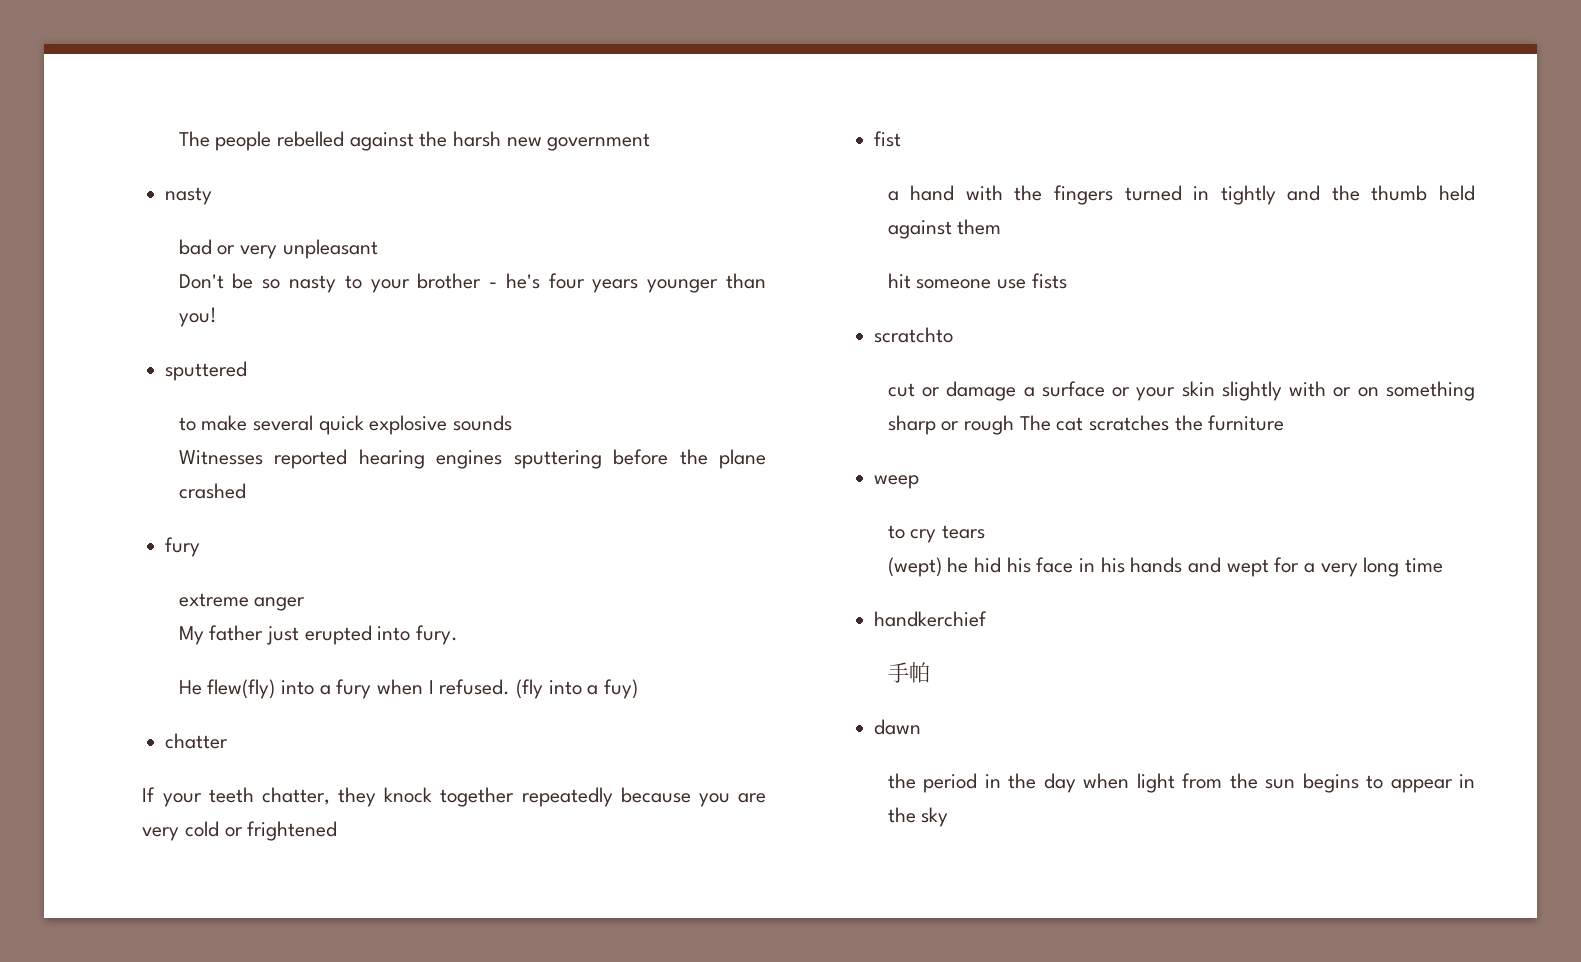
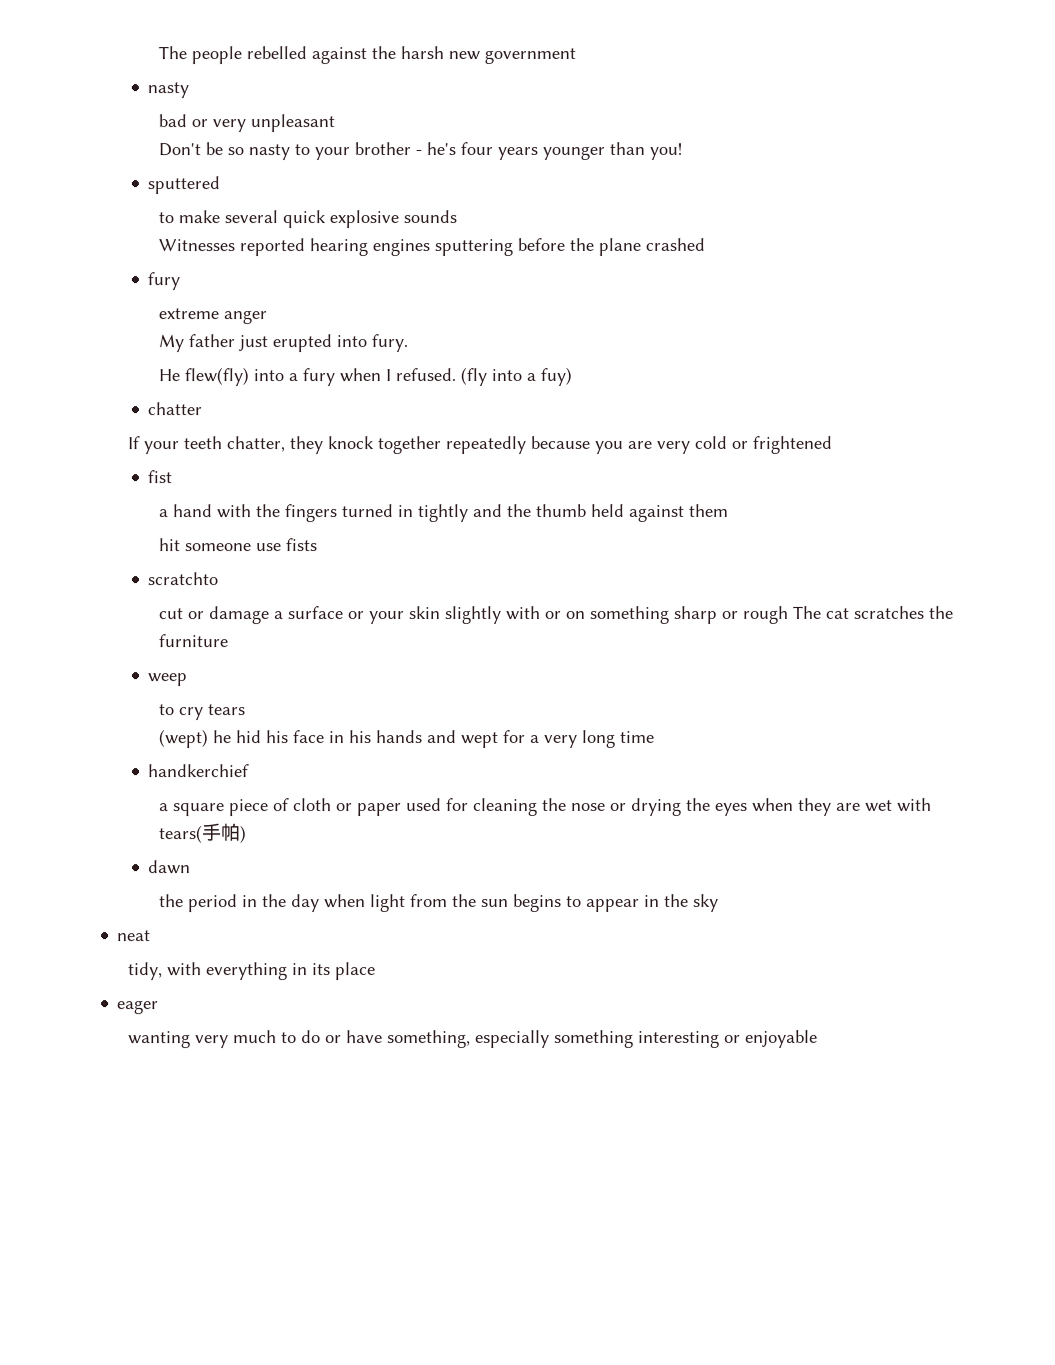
- 手帕
+ a square piece of cloth or paper used for cleaning the nose or drying the eyes when they are wet with tears(手帕)
+ neat
+ tidy, with everything in its place
+ eager
+ wanting very much to do or have something, especially something interesting or enjoyable

